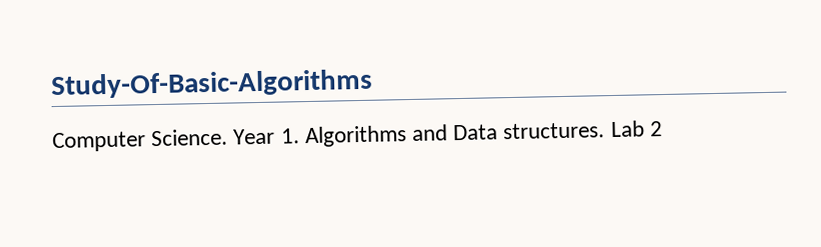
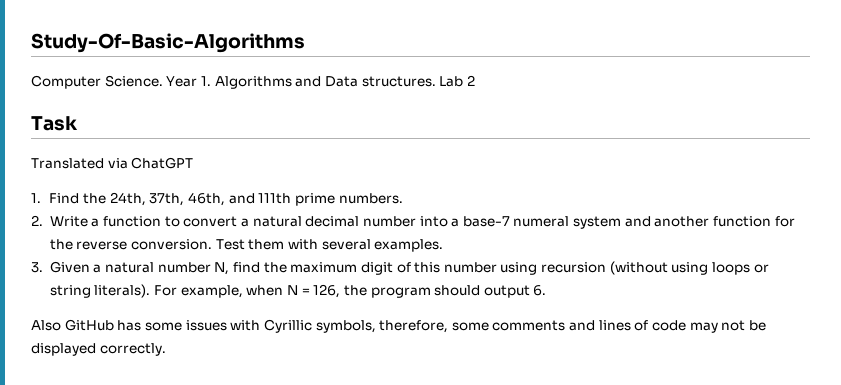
+ Task
+ Translated via ChatGPT
+ 1. Find the 24th, 37th, 46th, and 111th prime numbers.
+ 2. Write a function to convert a natural decimal number into a base-7 numeral system and another function for the reverse conversion. Test them with several examples.
+ 3. Given a natural number N, find the maximum digit of this number using recursion (without using loops or string literals). For example, when N = 126, the program should output 6.
+ Also GitHub has some issues with Cyrillic symbols, therefore, some comments and lines of code may not be displayed correctly.

